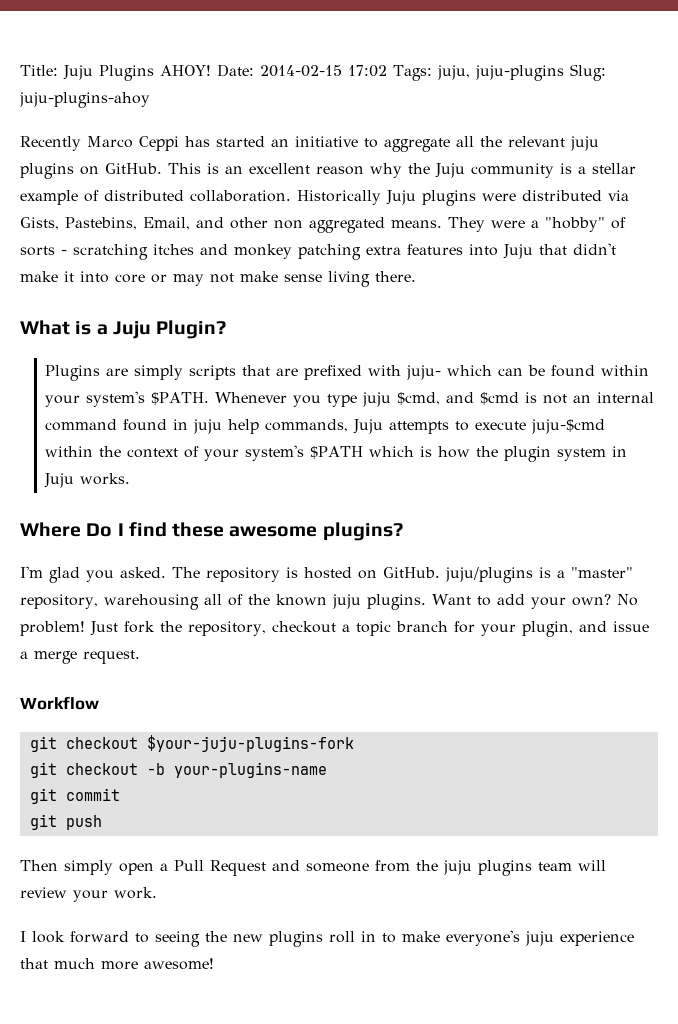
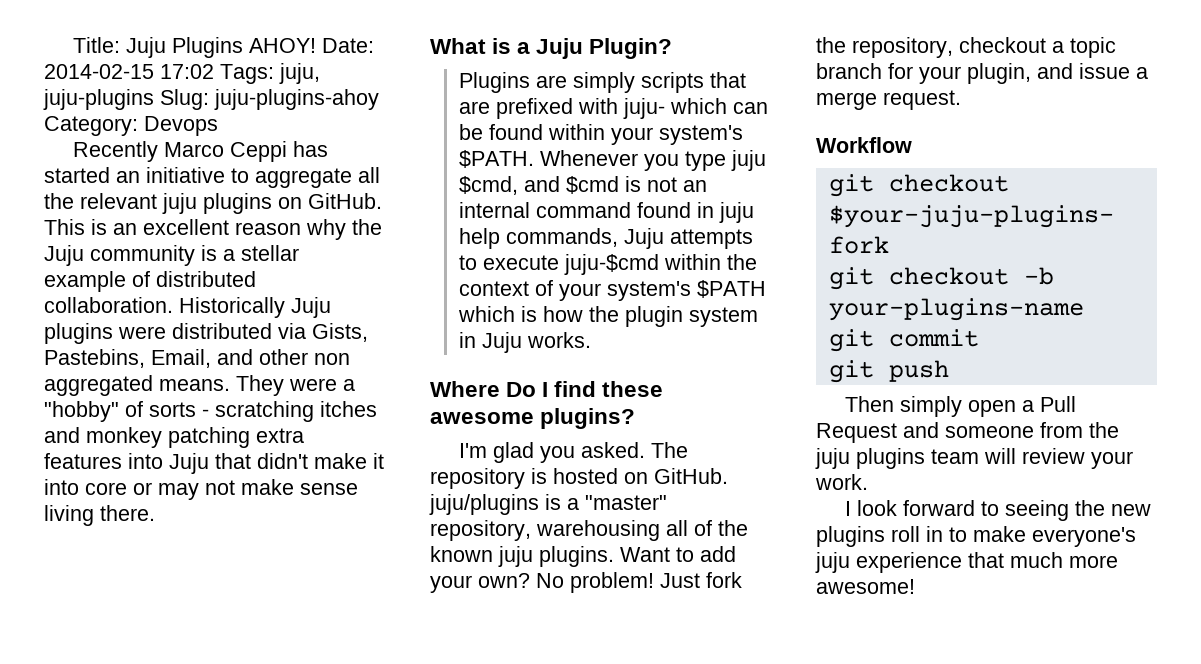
- Date: 2014-02-15 17:02 Tags: juju, juju-plugins Slug: juju-plugins-ahoy
+ Date: 2014-02-15 17:02 Tags: juju, juju-plugins Slug: juju-plugins-ahoy Category: Devops

